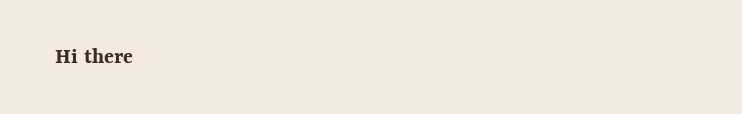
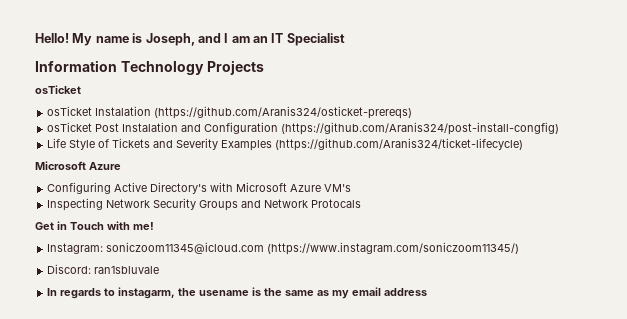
- Hi there
+ Hello! My name is Joseph, and I am an IT Specialist
+ Information Technology Projects
+ osTicket
+ osTicket Instalation (https://github.com/Aranis324/osticket-prereqs)
+ osTicket Post Instalation and Configuration (https://github.com/Aranis324/post-install-congfig)
+ Life Style of Tickets and Severity Examples (https://github.com/Aranis324/ticket-lifecycle)
+ Microsoft Azure
+ Configuring Active Directory's with Microsoft Azure VM's
+ Inspecting Network Security Groups and Network Protocals
+ Get in Touch with me!
+ Instagram: soniczoom11345@icloud.com (https://www.instagram.com/soniczoom11345/)
+ Discord: ran1sbluvale
+ In regards to instagarm, the usename is the same as my email address

